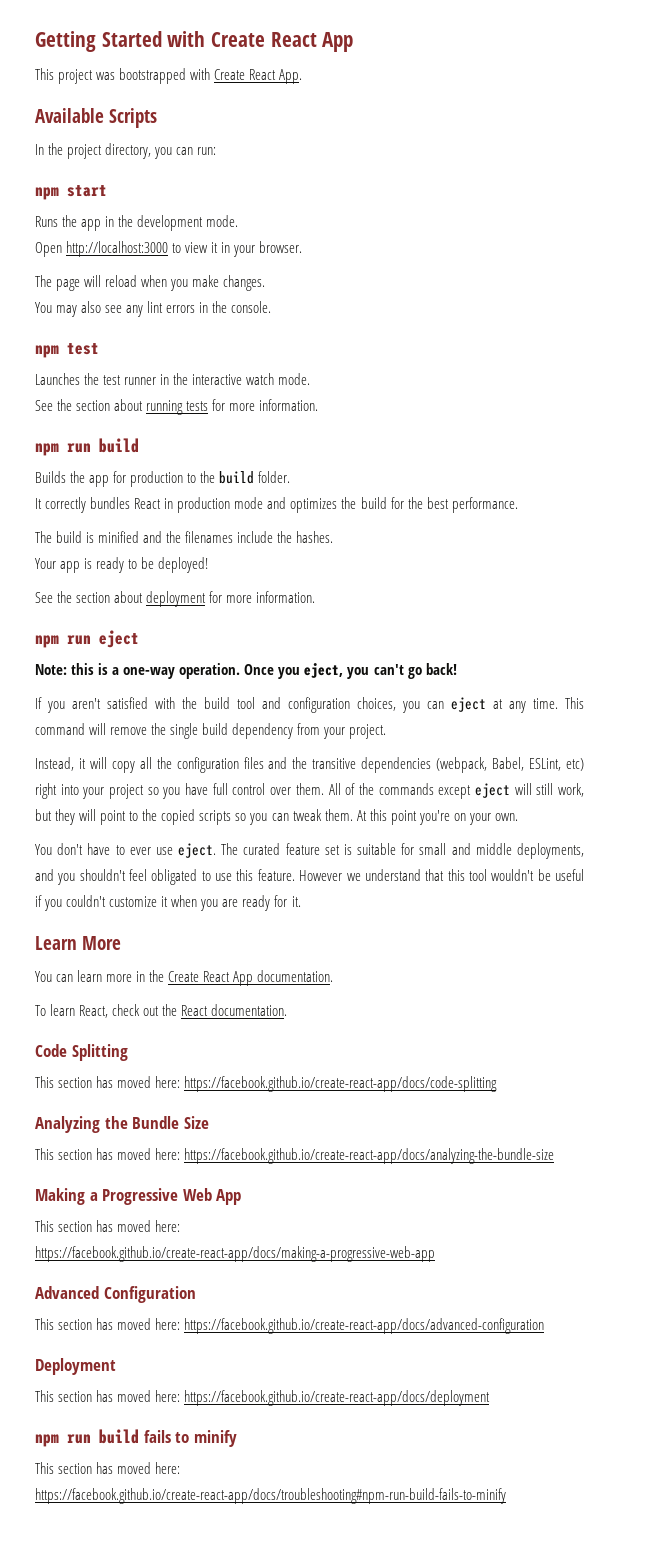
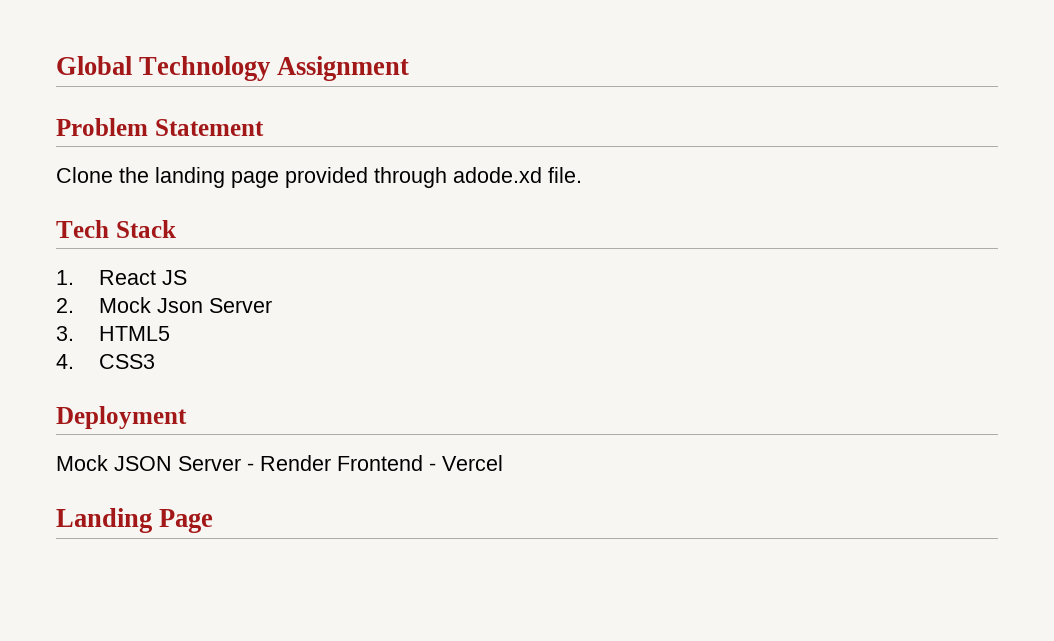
- Getting Started with Create React App
- This project was bootstrapped with Create React App.
- Available Scripts
- In the project directory, you can run:
- npm start
- Runs the app in the development mode.
- Open http://localhost:3000 to view it in your browser.
- The page will reload when you make changes.
- You may also see any lint errors in the console.
- npm test
- Launches the test runner in the interactive watch mode.
- See the section about running tests for more information.
- npm run build
- Builds the app for production to the build folder.
- It correctly bundles React in production mode and optimizes the build for the best performance.
- The build is minified and the filenames include the hashes.
- Your app is ready to be deployed!
- See the section about deployment for more information.
- npm run eject
- Note: this is a one-way operation. Once you eject, you can't go back!
- If you aren't satisfied with the build tool and configuration choices, you can eject at any time. This command will remove the single build dependency from your project.
- Instead, it will copy all the configuration files and the transitive dependencies (webpack, Babel, ESLint, etc) right into your project so you have full control over them. All of the commands except eject will still work, but they will point to the copied scripts so you can tweak them. At this point you're on your own.
- You don't have to ever use eject. The curated feature set is suitable for small and middle deployments, and you shouldn't feel obligated to use this feature. However we understand that this tool wouldn't be useful if you couldn't customize it when you are ready for it.
- Learn More
- You can learn more in the Create React App documentation.
- To learn React, check out the React documentation.
- Code Splitting
- This section has moved here: https://facebook.github.io/create-react-app/docs/code-splitting
- Analyzing the Bundle Size
- This section has moved here: https://facebook.github.io/create-react-app/docs/analyzing-the-bundle-size
- Making a Progressive Web App
- This section has moved here: https://facebook.github.io/create-react-app/docs/making-a-progressive-web-app
- Advanced Configuration
- This section has moved here: https://facebook.github.io/create-react-app/docs/advanced-configuration
+ Global Technology Assignment
+ Problem Statement
+ Clone the landing page provided through adode.xd file.
+ Tech Stack
+ 1. React JS
+ 2. Mock Json Server
+ 3. HTML5
+ 4. CSS3
  Deployment
- This section has moved here: https://facebook.github.io/create-react-app/docs/deployment
- npm run build fails to minify
- This section has moved here: https://facebook.github.io/create-react-app/docs/troubleshooting#npm-run-build-fails-to-minify
+ Mock JSON Server - Render Frontend - Vercel
+ Landing Page

